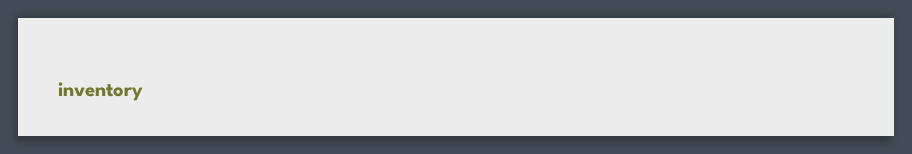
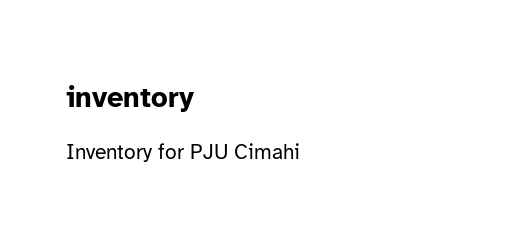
+ Inventory for PJU Cimahi

